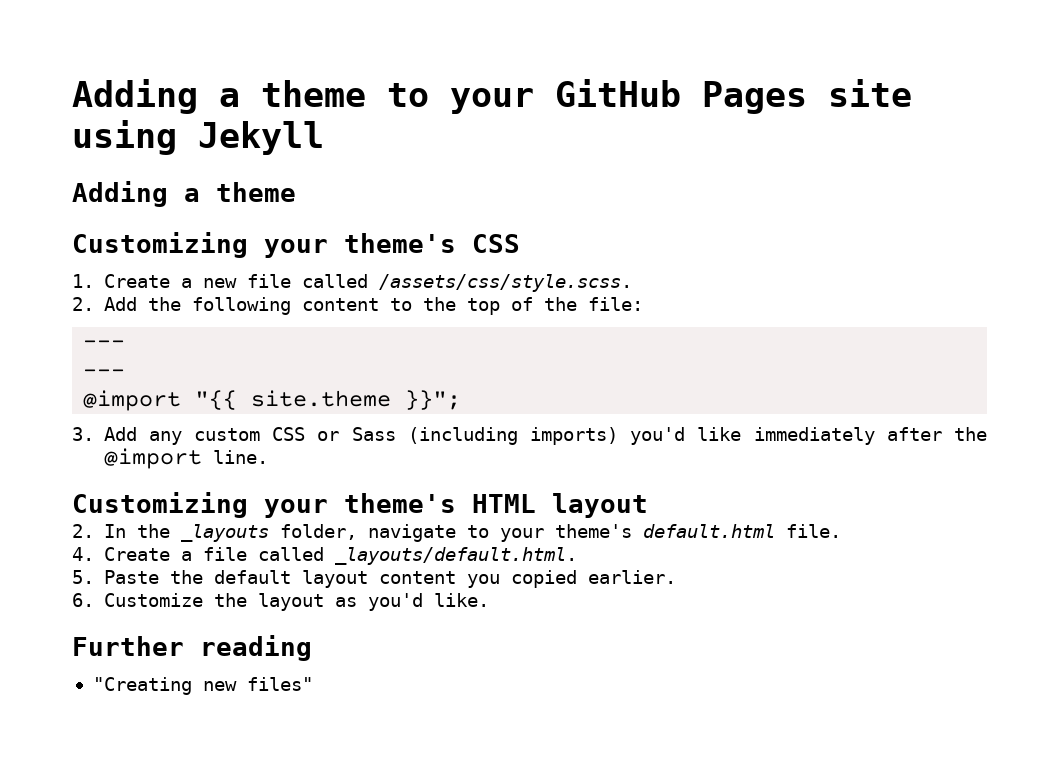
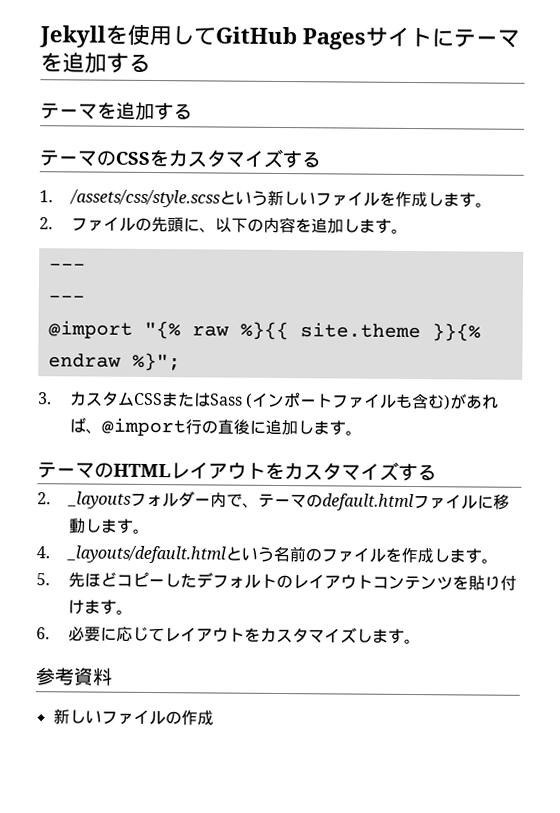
- Adding a theme to your GitHub Pages site using Jekyll
- Adding a theme
- Customizing your theme's CSS
- 1. Create a new file called /assets/css/style.scss.
- 2. Add the following content to the top of the file:
+ Jekyllを使用してGitHub Pagesサイトにテーマを追加する
+ テーマを追加する
+ テーマのCSSをカスタマイズする
+ 1. /assets/css/style.scssという新しいファイルを作成します。
+ 2.ファイルの先頭に、以下の内容を追加します。
  ---
  ---
- @import "{{ site.theme }}";
- 3. Add any custom CSS or Sass (including imports) you'd like immediately after the @import line.
- Customizing your theme's HTML layout
- 2. In the _layouts folder, navigate to your theme's default.html file.
- 4. Create a file called _layouts/default.html.
- 5. Paste the default layout content you copied earlier.
- 6. Customize the layout as you'd like.
- Further reading
- "Creating new files"
+ @import "{% raw %}{{ site.theme }}{% endraw %}";
+ 3.カスタムCSSまたはSass (インポートファイルも含む)があれば、@import行の直後に追加します。
+ テーマのHTMLレイアウトをカスタマイズする
+ 2. _layoutsフォルダー内で、テーマのdefault.htmlファイルに移動します。
+ 4. _layouts/default.htmlという名前のファイルを作成します。
+ 5.先ほどコピーしたデフォルトのレイアウトコンテンツを貼り付けます。
+ 6.必要に応じてレイアウトをカスタマイズします。
+ 参考資料
+ 新しいファイルの作成

